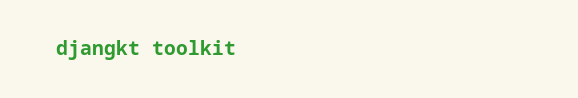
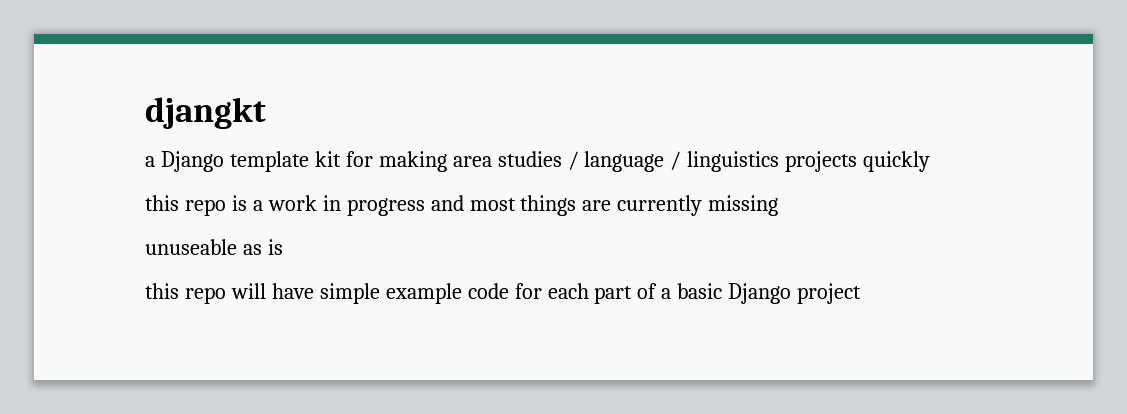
- djangkt toolkit
+ djangkt
+ a Django template kit for making area studies / language / linguistics projects quickly
+ this repo is a work in progress and most things are currently missing
+ unuseable as is
+ this repo will have simple example code for each part of a basic Django project

